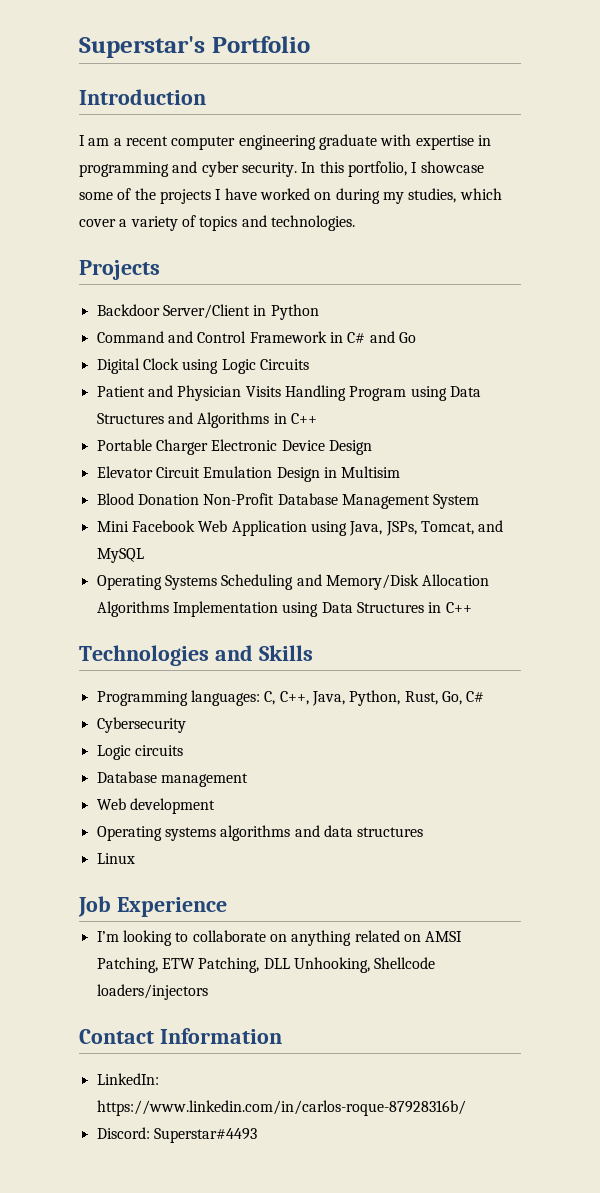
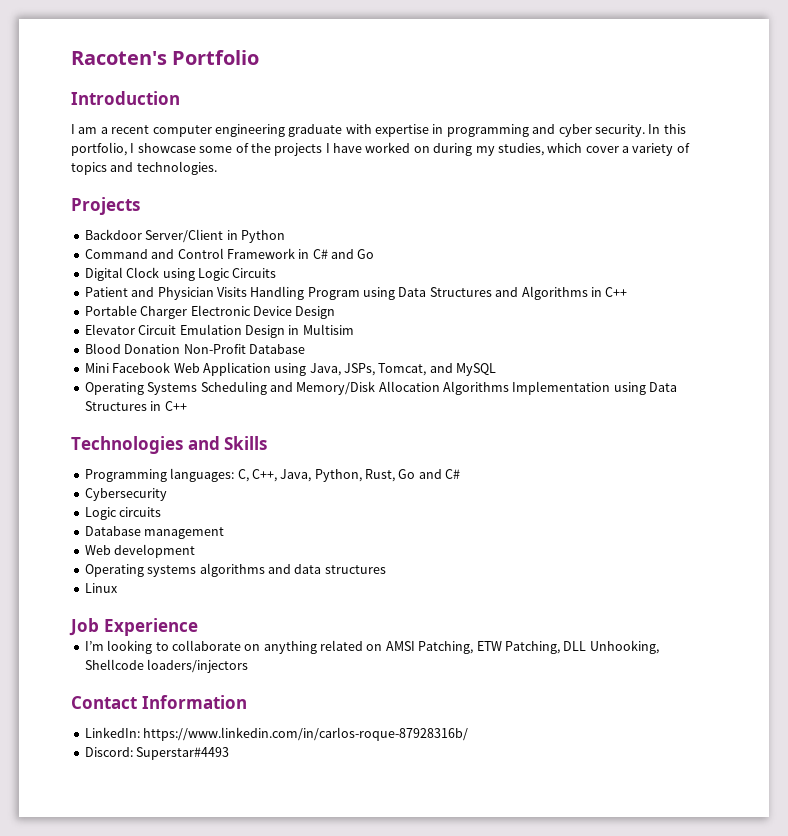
- Superstar's Portfolio
+ Racoten's Portfolio
- Blood Donation Non-Profit Database Management System
+ Blood Donation Non-Profit Database
- Programming languages: C, C++, Java, Python, Rust, Go, C#
+ Programming languages: C, C++, Java, Python, Rust, Go and C#

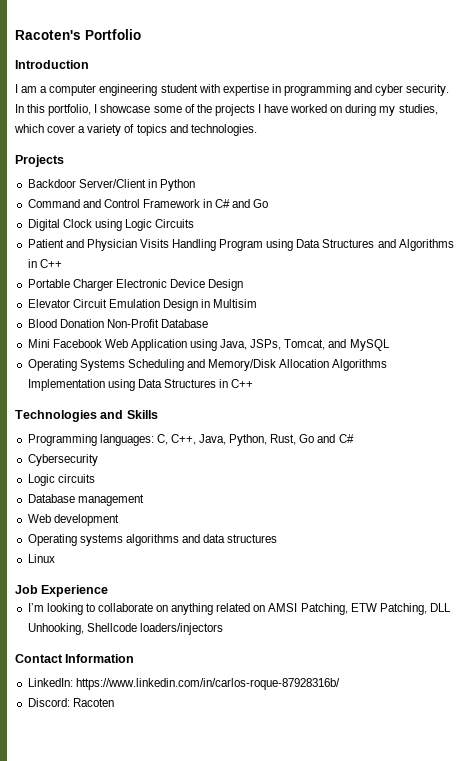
- I am a recent computer engineering graduate with expertise in programming and cyber security.
+ I am a computer engineering student with expertise in programming and cyber security.
- Discord: Superstar#4493
+ Discord: Racoten

